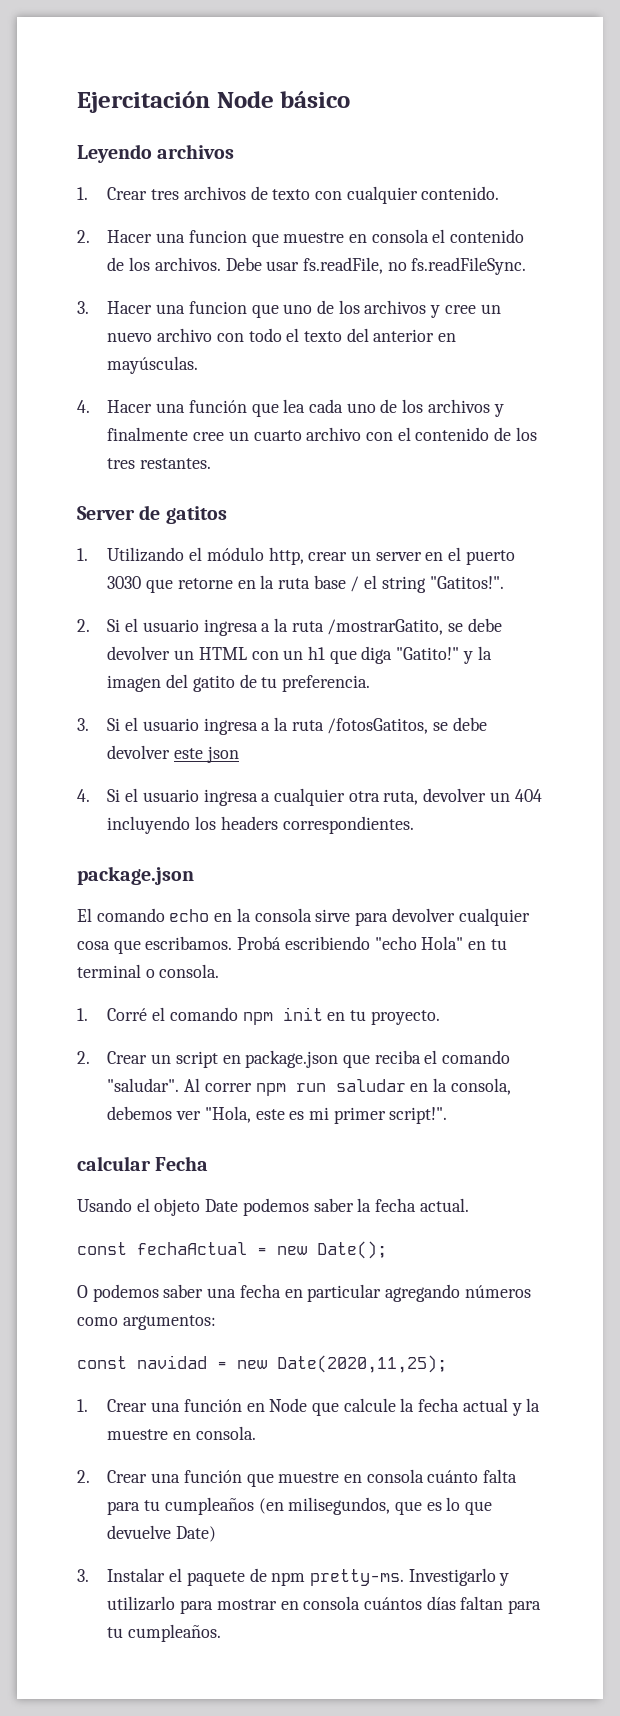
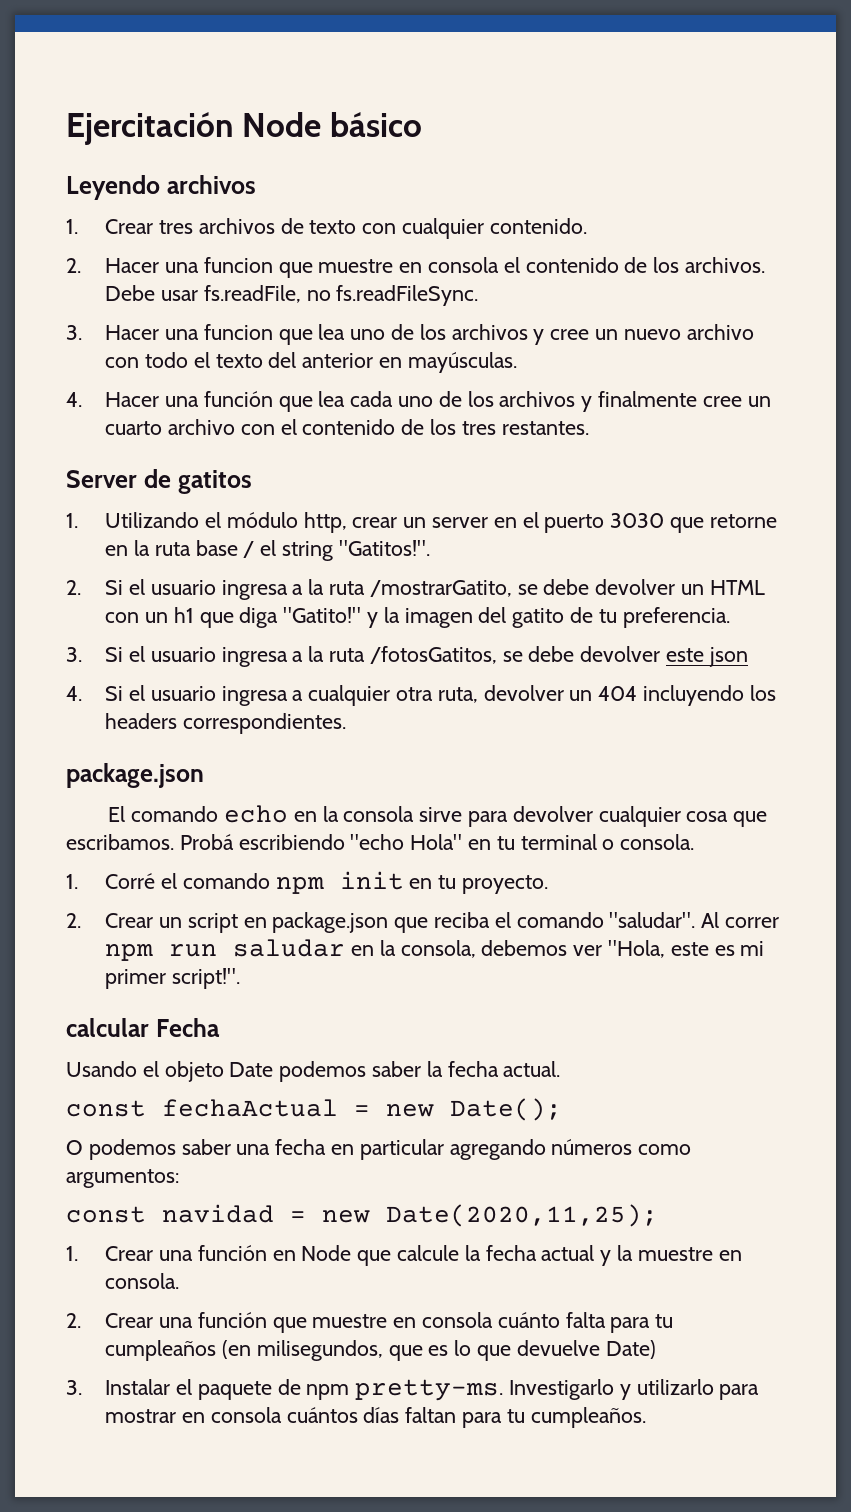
- 3. Hacer una funcion que uno de los archivos y cree un nuevo archivo con todo el texto del anterior en mayúsculas.
+ 3. Hacer una funcion que lea uno de los archivos y cree un nuevo archivo con todo el texto del anterior en mayúsculas.

